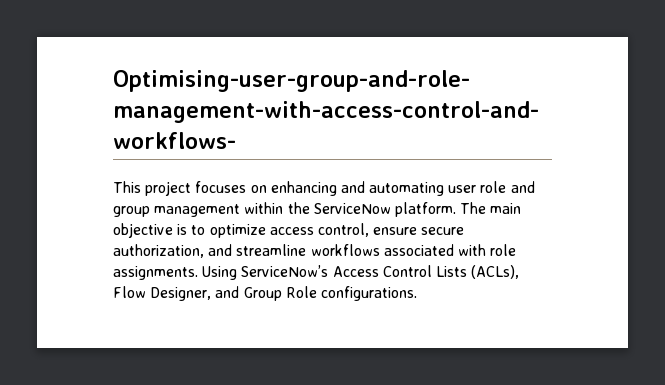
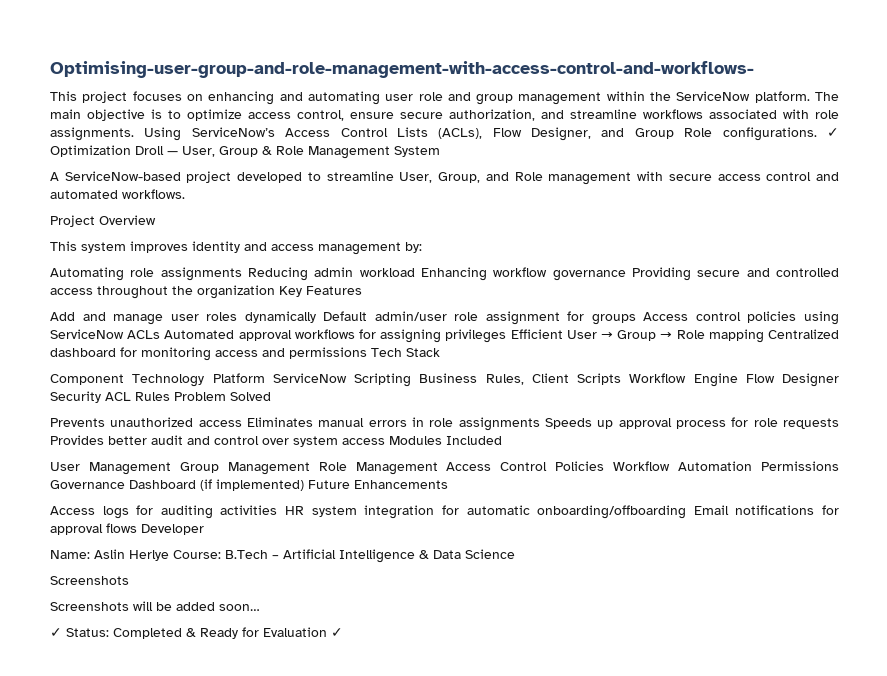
+ ✓ Optimization Droll — User, Group & Role Management System
+ A ServiceNow-based project developed to streamline User, Group, and Role management with secure access control and automated workflows.
+ Project Overview
+ This system improves identity and access management by:
+ Automating role assignments Reducing admin workload Enhancing workflow governance Providing secure and controlled access throughout the organization Key Features
+ Add and manage user roles dynamically Default admin/user role assignment for groups Access control policies using ServiceNow ACLs Automated approval workflows for assigning privileges Efficient User → Group → Role mapping Centralized dashboard for monitoring access and permissions Tech Stack
+ Component Technology Platform ServiceNow Scripting Business Rules, Client Scripts Workflow Engine Flow Designer Security ACL Rules Problem Solved
+ Prevents unauthorized access Eliminates manual errors in role assignments Speeds up approval process for role requests Provides better audit and control over system access Modules Included
+ User Management Group Management Role Management Access Control Policies Workflow Automation Permissions Governance Dashboard (if implemented) Future Enhancements
+ Access logs for auditing activities HR system integration for automatic onboarding/offboarding Email notifications for approval flows Developer
+ Name: Aslin Herlye Course: B.Tech – Artificial Intelligence & Data Science
+ Screenshots
+ Screenshots will be added soon…
+ ✓ Status: Completed & Ready for Evaluation ✓

